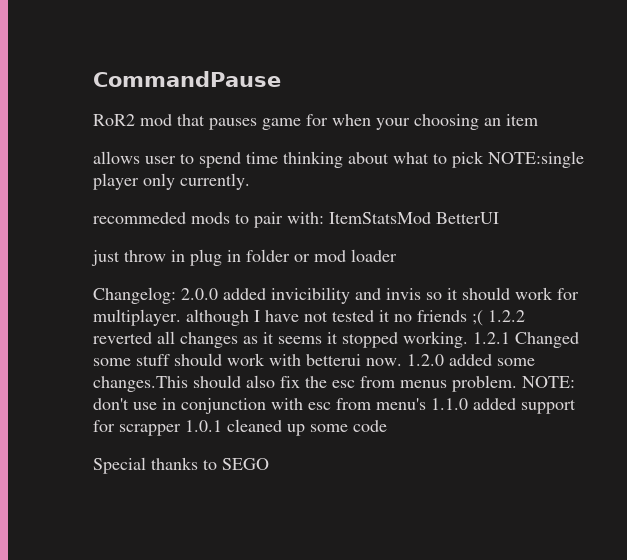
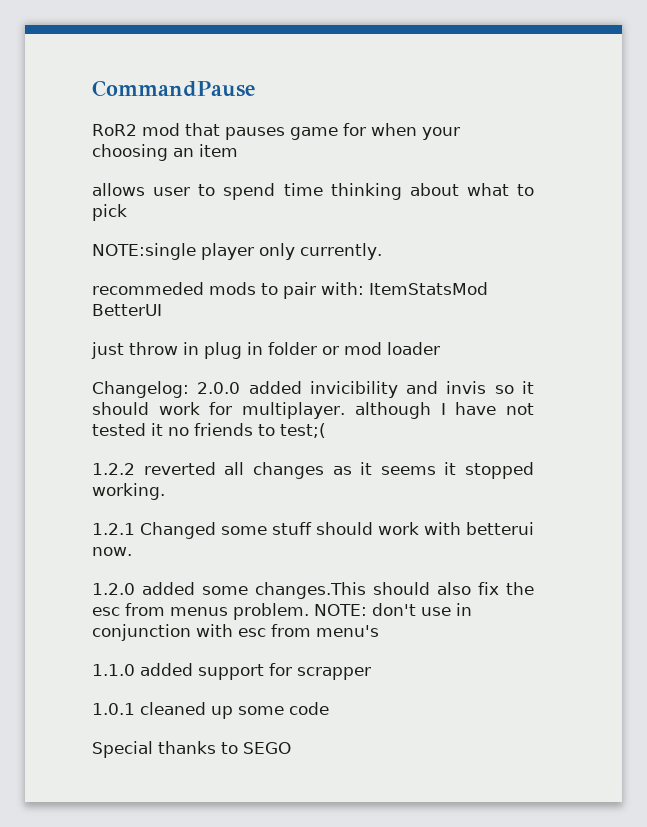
- allows user to spend time thinking about what to pick NOTE:single player only currently.
+ allows user to spend time thinking about what to pick
+ NOTE:single player only currently.
- Changelog: 2.0.0 added invicibility and invis so it should work for multiplayer. although I have not tested it no friends ;( 1.2.2 reverted all changes as it seems it stopped working. 1.2.1 Changed some stuff should work with betterui now. 1.2.0 added some changes.This should also fix the esc from menus problem.
+ Changelog: 2.0.0 added invicibility and invis so it should work for multiplayer. although I have not tested it no friends to test;(
+ 1.2.2 reverted all changes as it seems it stopped working.
+ 1.2.1 Changed some stuff should work with betterui now.
+ 1.2.0 added some changes.This should also fix the esc from menus problem.
- NOTE: don't use in conjunction with esc from menu's 1.1.0 added support for scrapper 1.0.1 cleaned up some code
+ NOTE: don't use in conjunction with esc from menu's
+ 1.1.0 added support for scrapper
+ 1.0.1 cleaned up some code

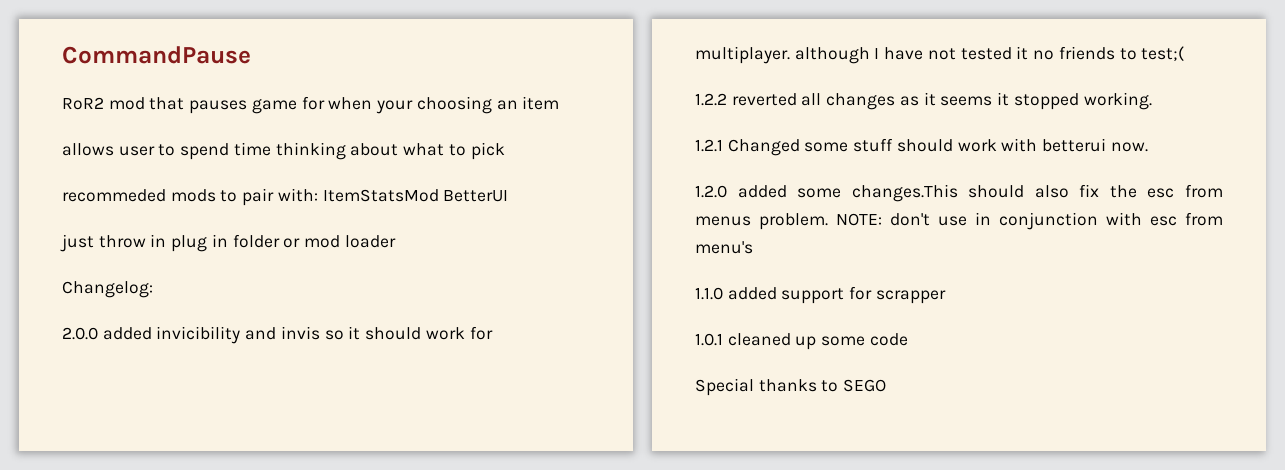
- NOTE:single player only currently.
- Changelog: 2.0.0 added invicibility and invis so it should work for multiplayer. although I have not tested it no friends to test;(
+ Changelog:
+ 2.0.0 added invicibility and invis so it should work for multiplayer. although I have not tested it no friends to test;(

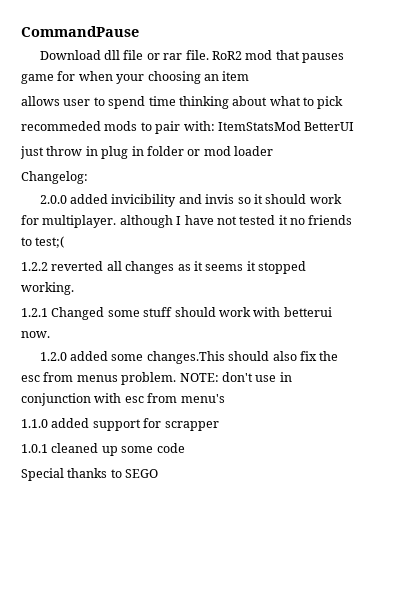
+ Download dll file or rar file.

